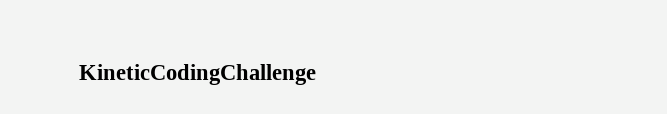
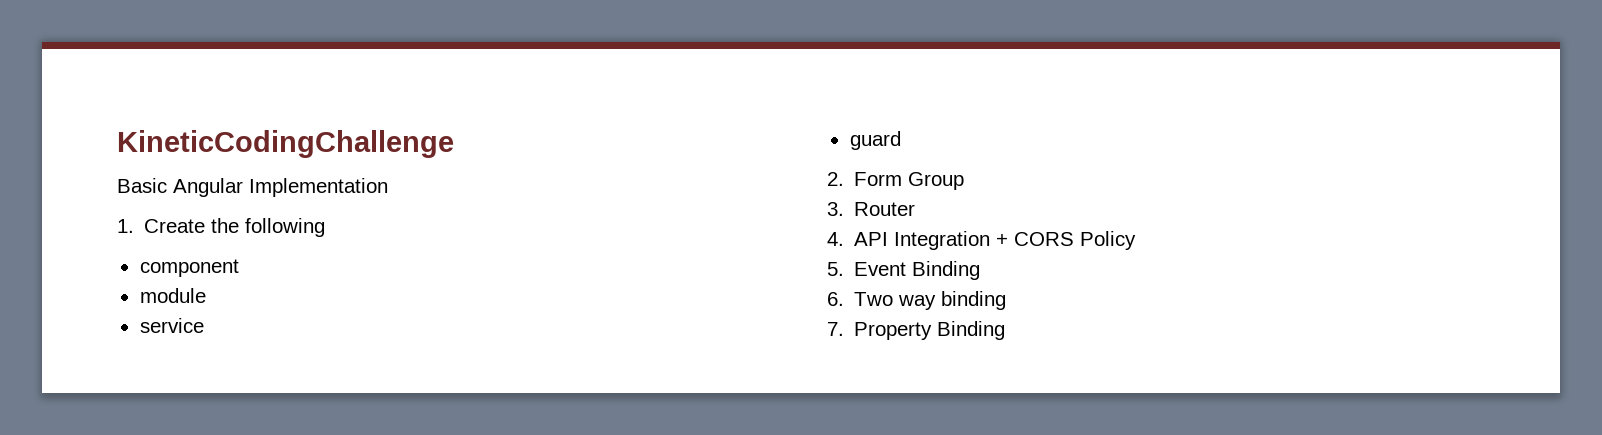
+ Basic Angular Implementation
+ 1. Create the following
+ component
+ module
+ service
+ guard
+ 2. Form Group
+ 3. Router
+ 4. API Integration + CORS Policy
+ 5. Event Binding
+ 6. Two way binding
+ 7. Property Binding

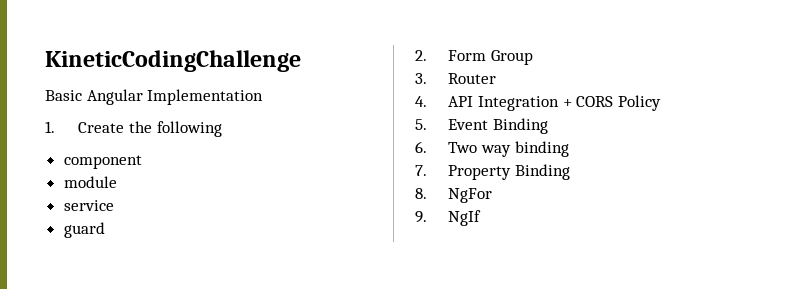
+ 8. NgFor
+ 9. NgIf

